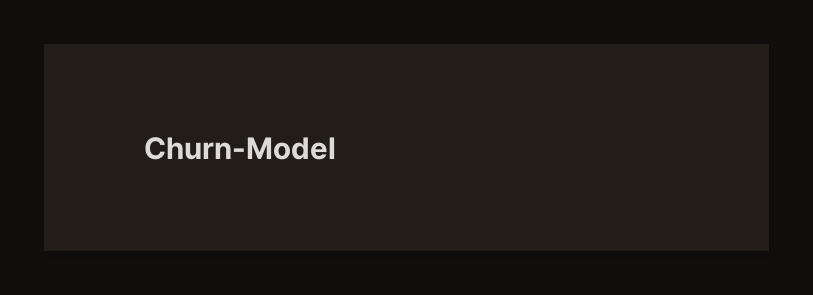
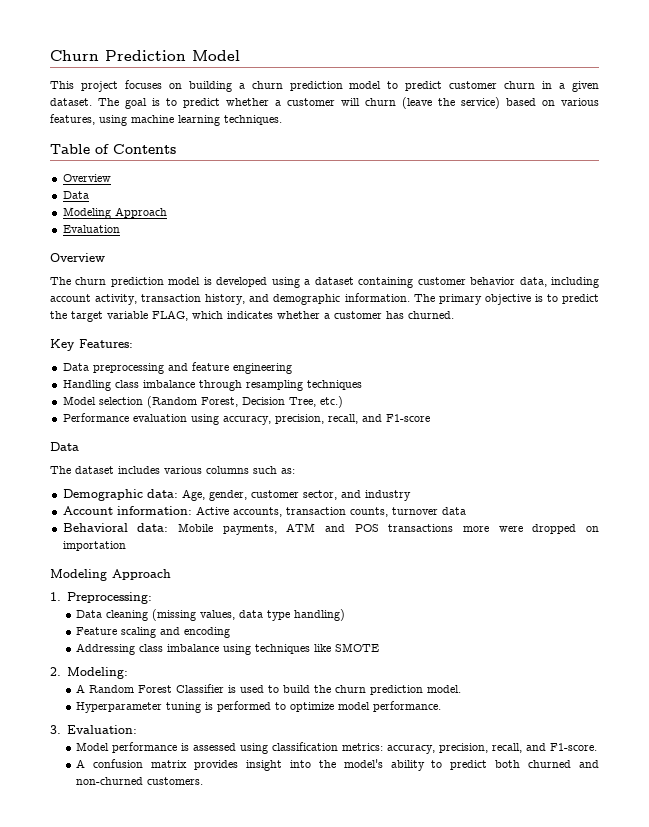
- Churn-Model
+ Churn Prediction Model
+ This project focuses on building a churn prediction model to predict customer churn in a given dataset. The goal is to predict whether a customer will churn (leave the service) based on various features, using machine learning techniques.
+ Table of Contents
+ Overview
+ Data
+ Modeling Approach
+ Evaluation
+ Overview
+ The churn prediction model is developed using a dataset containing customer behavior data, including account activity, transaction history, and demographic information. The primary objective is to predict the target variable FLAG, which indicates whether a customer has churned.
+ Key Features:
+ Data preprocessing and feature engineering
+ Handling class imbalance through resampling techniques
+ Model selection (Random Forest, Decision Tree, etc.)
+ Performance evaluation using accuracy, precision, recall, and F1-score
+ Data
+ The dataset includes various columns such as:
+ Demographic data: Age, gender, customer sector, and industry
+ Account information: Active accounts, transaction counts, turnover data
+ Behavioral data: Mobile payments, ATM and POS transactions more were dropped on importation
+ Modeling Approach
+ 1. Preprocessing:
+ Data cleaning (missing values, data type handling)
+ Feature scaling and encoding
+ Addressing class imbalance using techniques like SMOTE
+ 2. Modeling:
+ A Random Forest Classifier is used to build the churn prediction model.
+ Hyperparameter tuning is performed to optimize model performance.
+ 3. Evaluation:
+ Model performance is assessed using classification metrics: accuracy, precision, recall, and F1-score.
+ A confusion matrix provides insight into the model's ability to predict both churned and non-churned customers.

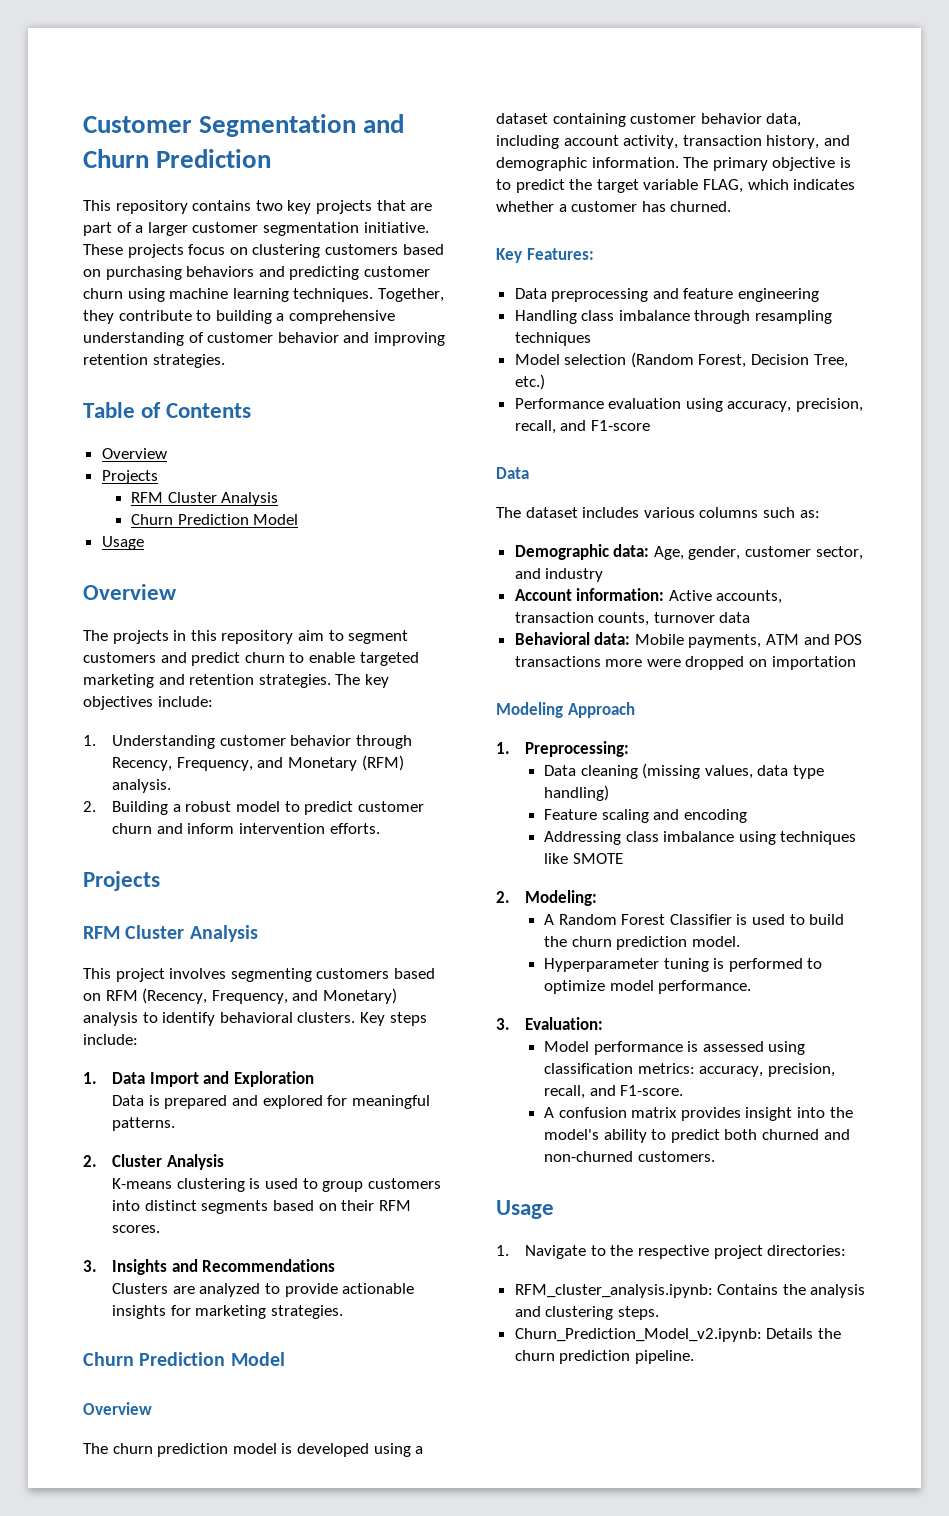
- Churn Prediction Model
- This project focuses on building a churn prediction model to predict customer churn in a given dataset. The goal is to predict whether a customer will churn (leave the service) based on various features, using machine learning techniques.
+ Customer Segmentation and Churn Prediction
+ This repository contains two key projects that are part of a larger customer segmentation initiative. These projects focus on clustering customers based on purchasing behaviors and predicting customer churn using machine learning techniques. Together, they contribute to building a comprehensive understanding of customer behavior and improving retention strategies.
  Table of Contents
  Overview
- Data
- Modeling Approach
- Evaluation
+ Projects
+ RFM Cluster Analysis
+ Churn Prediction Model
+ Usage
+ Overview
+ The projects in this repository aim to segment customers and predict churn to enable targeted marketing and retention strategies. The key objectives include:
+ 1. Understanding customer behavior through Recency, Frequency, and Monetary (RFM) analysis.
+ 2. Building a robust model to predict customer churn and inform intervention efforts.
+ Projects
+ RFM Cluster Analysis
+ This project involves segmenting customers based on RFM (Recency, Frequency, and Monetary) analysis to identify behavioral clusters. Key steps include:
+ 1. Data Import and Exploration
+ Data is prepared and explored for meaningful patterns.
+ 2. Cluster Analysis
+ K-means clustering is used to group customers into distinct segments based on their RFM scores.
+ 3. Insights and Recommendations
+ Clusters are analyzed to provide actionable insights for marketing strategies.
+ Churn Prediction Model
  A confusion matrix provides insight into the model's ability to predict both churned and non-churned customers.
+ Usage
+ 1. Navigate to the respective project directories:
+ RFM_cluster_analysis.ipynb: Contains the analysis and clustering steps.
+ Churn_Prediction_Model_v2.ipynb: Details the churn prediction pipeline.

